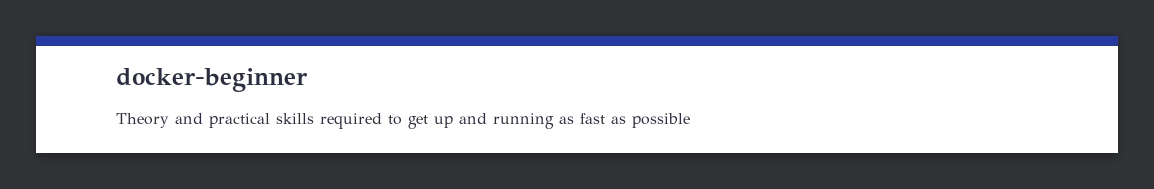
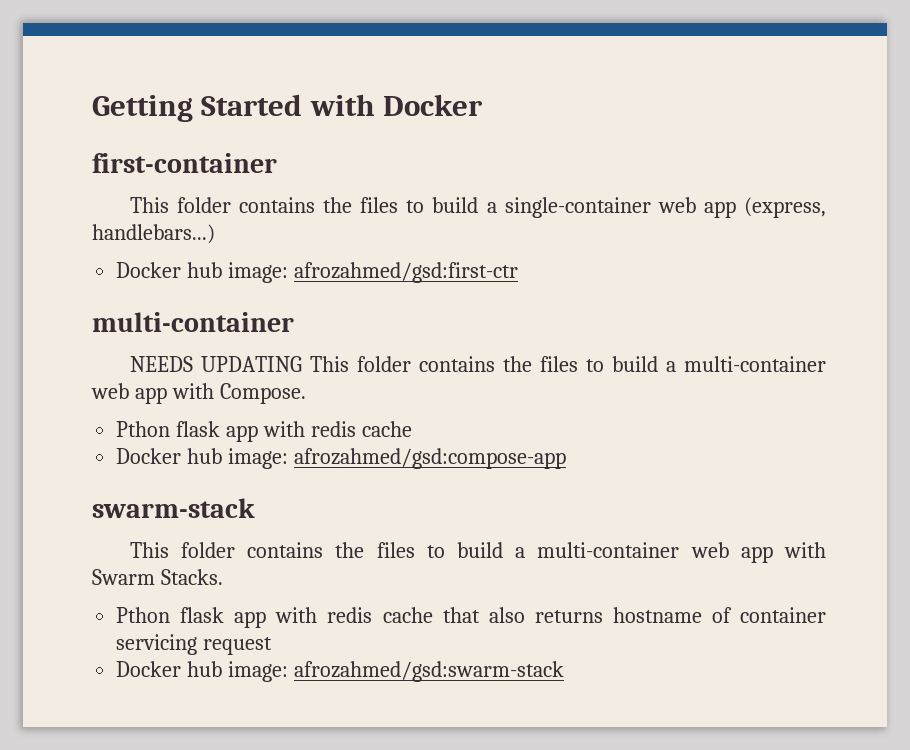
- docker-beginner
- Theory and practical skills required to get up and running as fast as possible
+ Getting Started with Docker
+ first-container
+ This folder contains the files to build a single-container web app (express, handlebars...)
+ Docker hub image: afrozahmed/gsd:first-ctr
+ multi-container
+ NEEDS UPDATING This folder contains the files to build a multi-container web app with Compose.
+ Pthon flask app with redis cache
+ Docker hub image: afrozahmed/gsd:compose-app
+ swarm-stack
+ This folder contains the files to build a multi-container web app with Swarm Stacks.
+ Pthon flask app with redis cache that also returns hostname of container servicing request
+ Docker hub image: afrozahmed/gsd:swarm-stack

